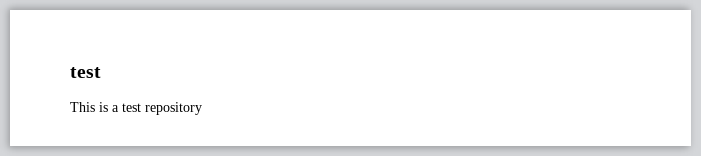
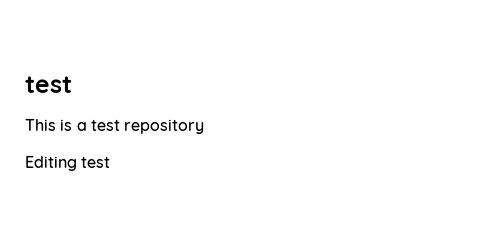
+ Editing test

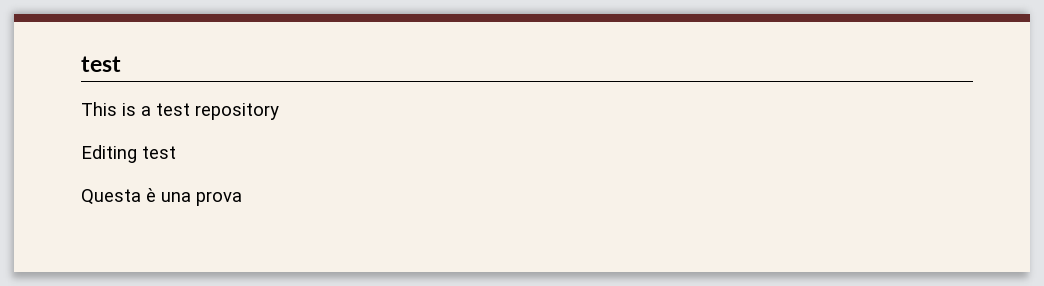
+ Questa è una prova

